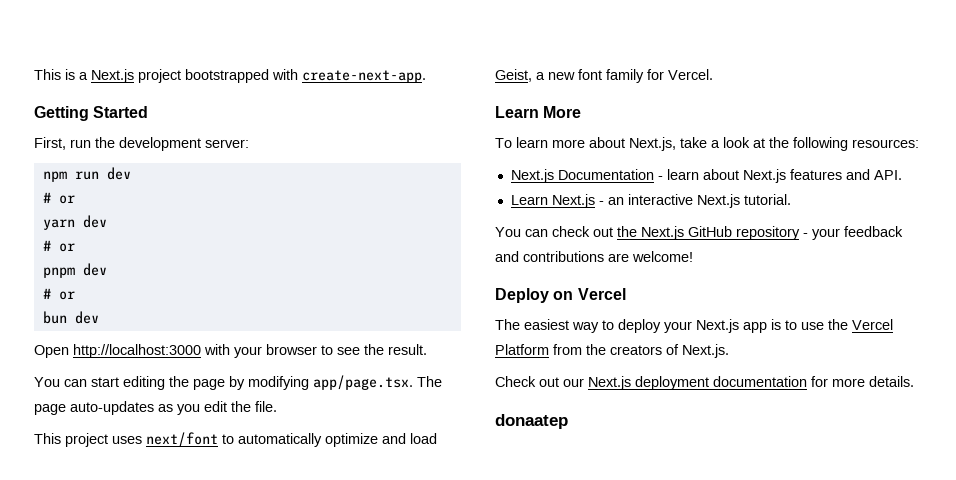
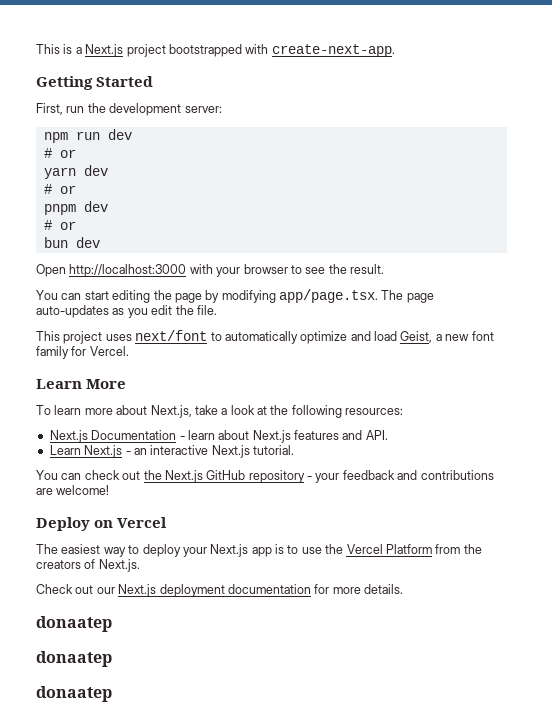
  Check out our Next.js deployment documentation for more details.
+ donaatep
+ donaatep

